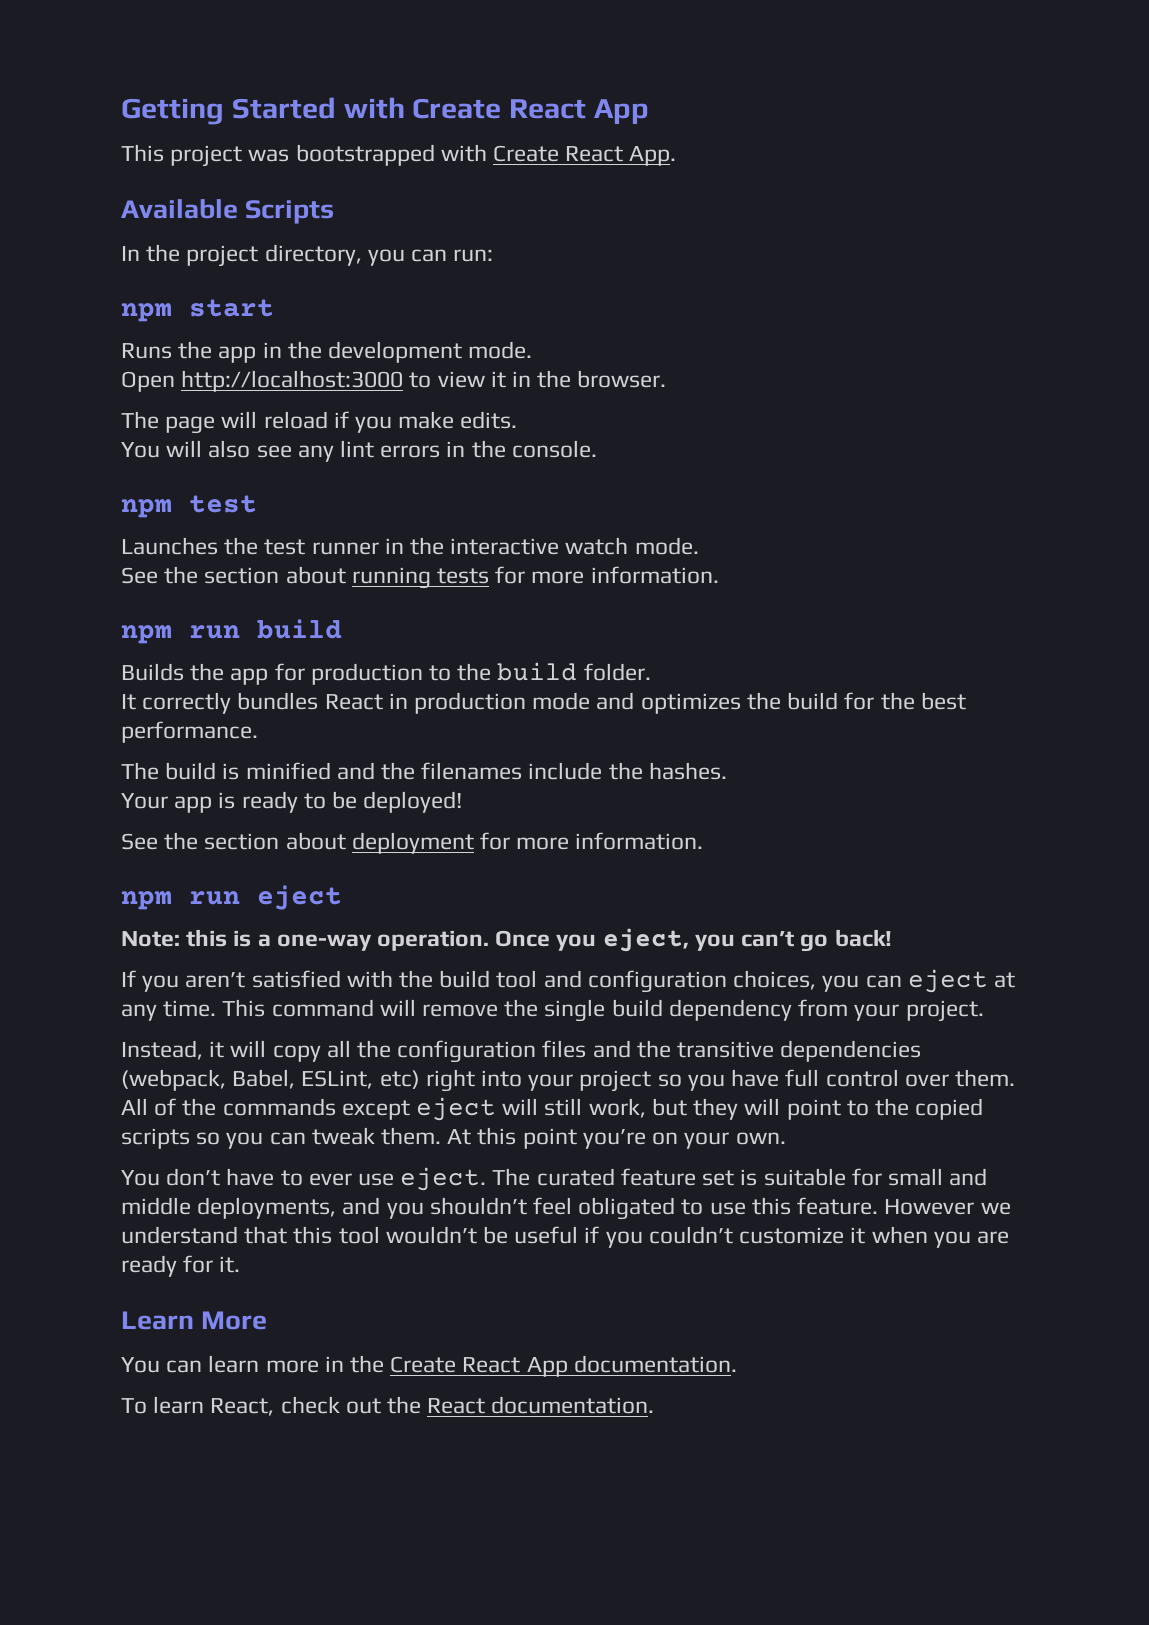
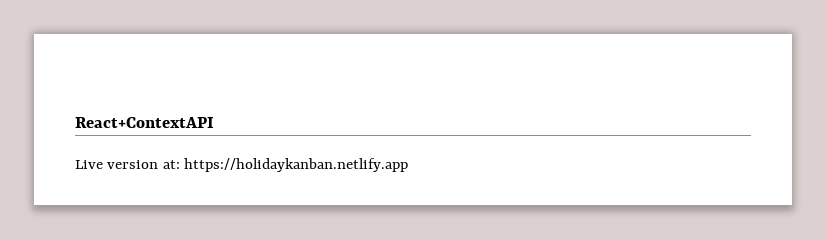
- Getting Started with Create React App
- This project was bootstrapped with Create React App.
- Available Scripts
- In the project directory, you can run:
- npm start
- Runs the app in the development mode.
- Open http://localhost:3000 to view it in the browser.
- The page will reload if you make edits.
- You will also see any lint errors in the console.
- npm test
- Launches the test runner in the interactive watch mode.
- See the section about running tests for more information.
- npm run build
- Builds the app for production to the build folder.
- It correctly bundles React in production mode and optimizes the build for the best performance.
- The build is minified and the filenames include the hashes.
- Your app is ready to be deployed!
- See the section about deployment for more information.
- npm run eject
- Note: this is a one-way operation. Once you eject, you can’t go back!
- If you aren’t satisfied with the build tool and configuration choices, you can eject at any time. This command will remove the single build dependency from your project.
- Instead, it will copy all the configuration files and the transitive dependencies (webpack, Babel, ESLint, etc) right into your project so you have full control over them. All of the commands except eject will still work, but they will point to the copied scripts so you can tweak them. At this point you’re on your own.
- You don’t have to ever use eject. The curated feature set is suitable for small and middle deployments, and you shouldn’t feel obligated to use this feature. However we understand that this tool wouldn’t be useful if you couldn’t customize it when you are ready for it.
- Learn More
- You can learn more in the Create React App documentation.
- To learn React, check out the React documentation.
+ React+ContextAPI
+ Live version at: https://holidaykanban.netlify.app

